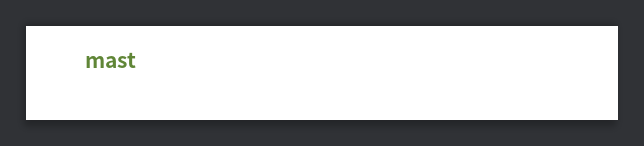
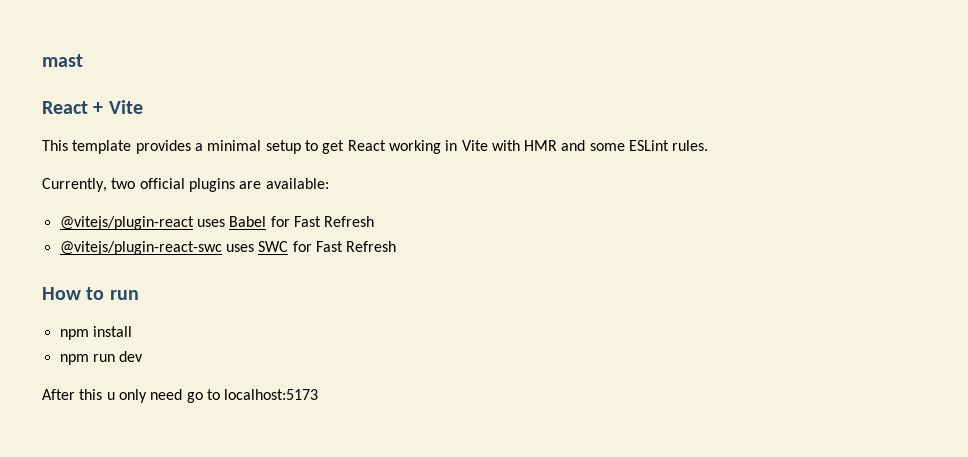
+ React + Vite
+ This template provides a minimal setup to get React working in Vite with HMR and some ESLint rules.
+ Currently, two official plugins are available:
+ @vitejs/plugin-react uses Babel for Fast Refresh
+ @vitejs/plugin-react-swc uses SWC for Fast Refresh
+ How to run
+ npm install
+ npm run dev
+ After this u only need go to localhost:5173

